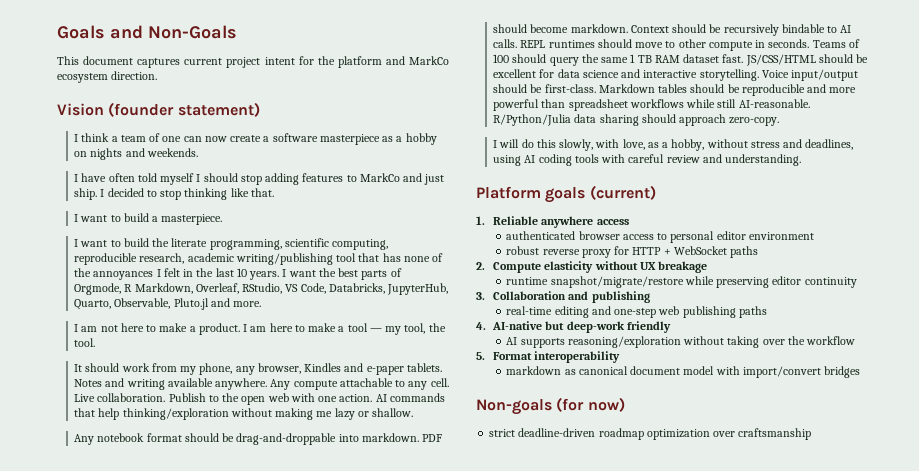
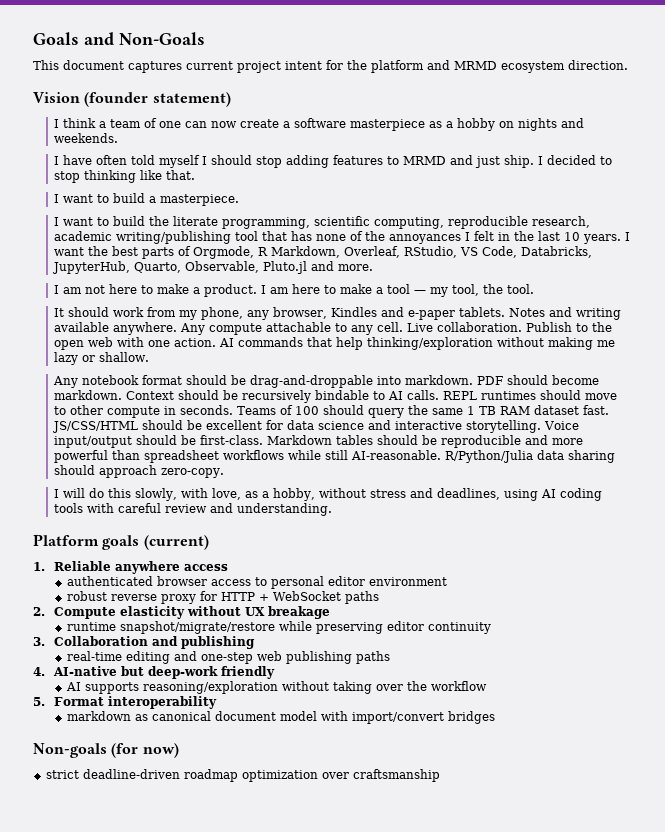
- This document captures current project intent for the platform and MarkCo ecosystem direction.
+ This document captures current project intent for the platform and MRMD ecosystem direction.
- I have often told myself I should stop adding features to MarkCo and just ship.
+ I have often told myself I should stop adding features to MRMD and just ship.

